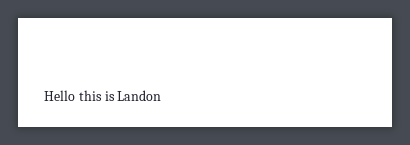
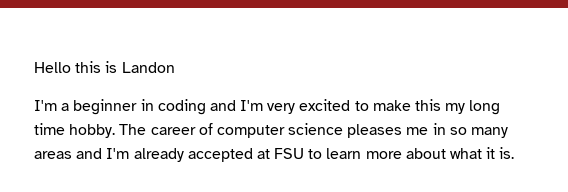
+ I'm a beginner in coding and I'm very excited to make this my long time hobby. The career of computer science pleases me in so many areas and I'm already accepted at FSU to learn more about what it is.

